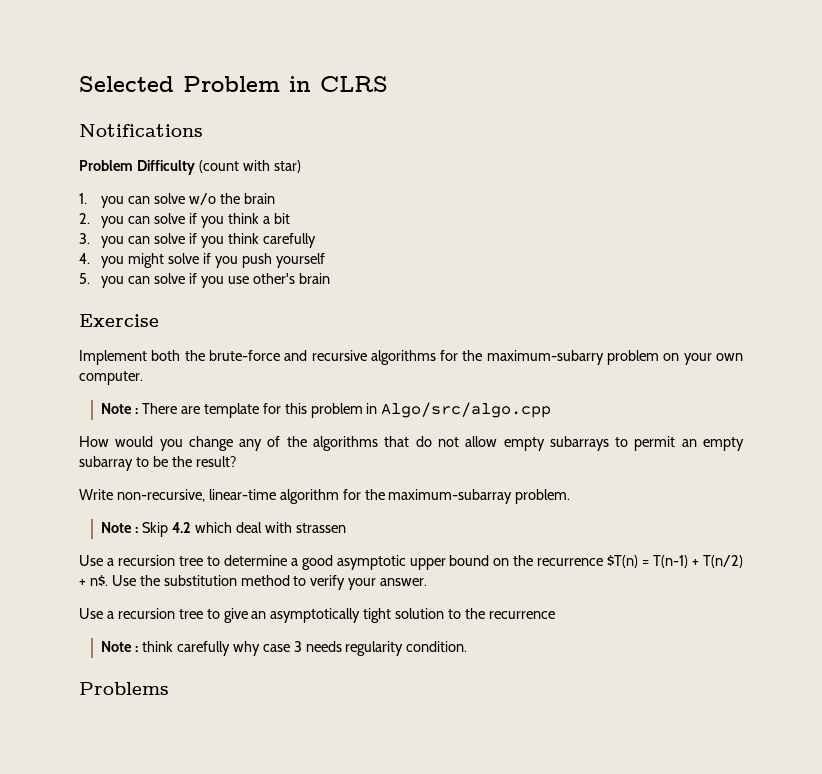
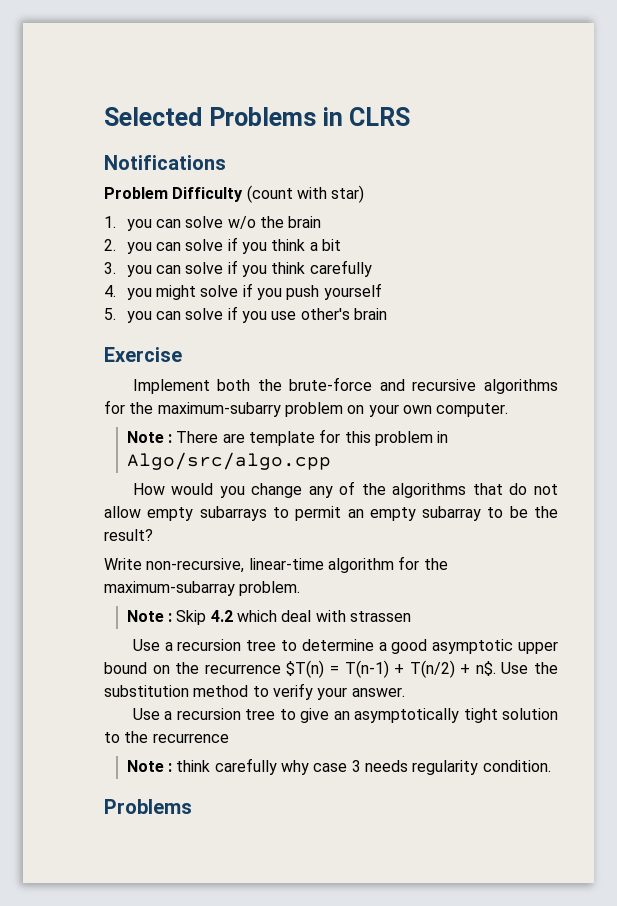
- Selected Problem in CLRS
+ Selected Problems in CLRS

